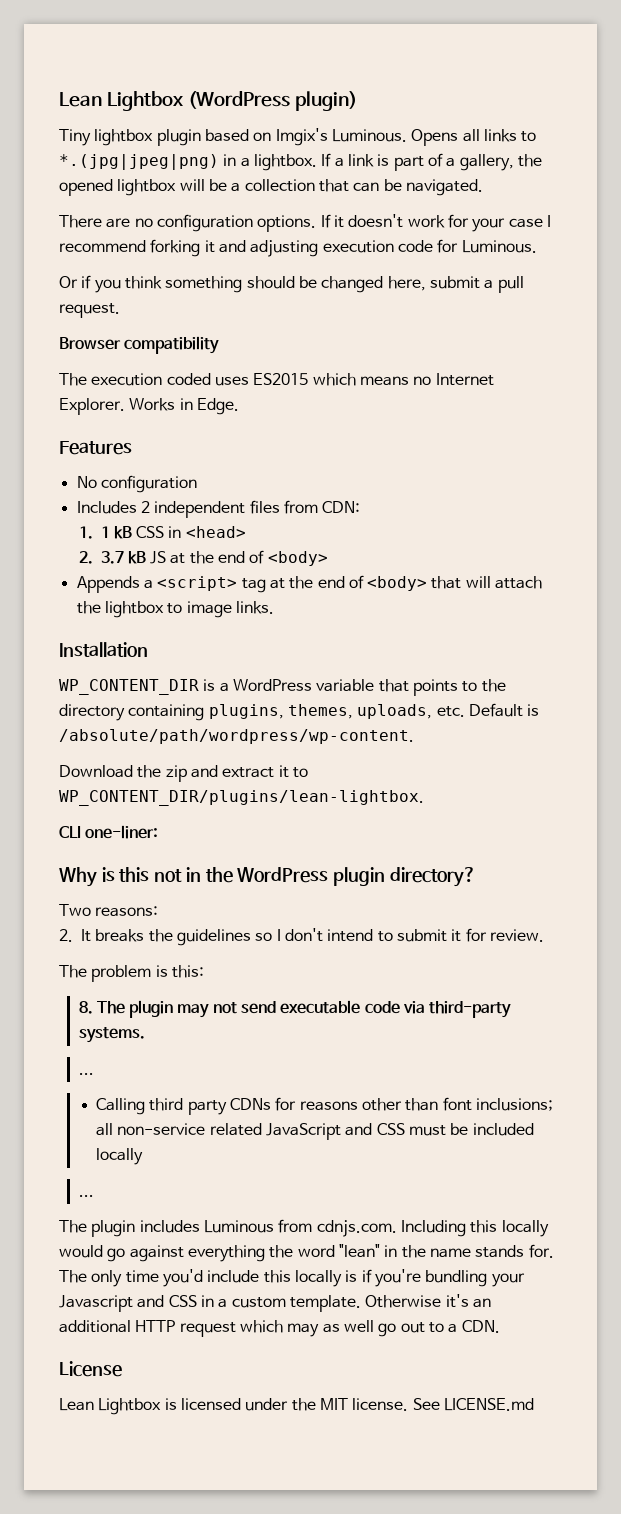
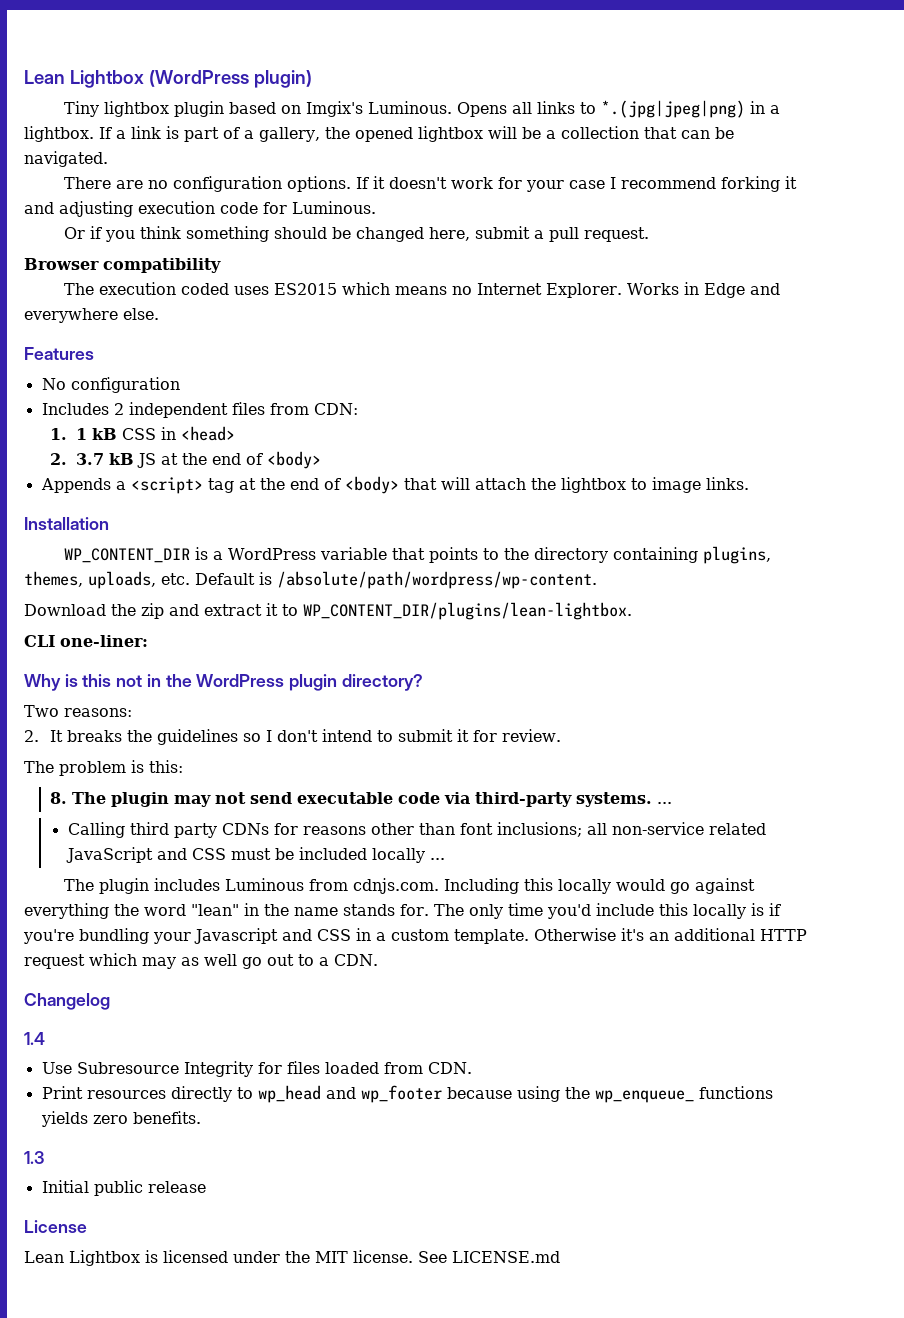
- Works in Edge.
+ Works in Edge and everywhere else.
- 8. The plugin may not send executable code via third-party systems.
- ...
+ 8. The plugin may not send executable code via third-party systems. ...
- Calling third party CDNs for reasons other than font inclusions; all non-service related JavaScript and CSS must be included locally
- ...
+ Calling third party CDNs for reasons other than font inclusions; all non-service related JavaScript and CSS must be included locally ...
+ Changelog
+ 1.4
+ Use Subresource Integrity for files loaded from CDN.
+ Print resources directly to wp_head and wp_footer because using the wp_enqueue_ functions yields zero benefits.
+ 1.3
+ Initial public release

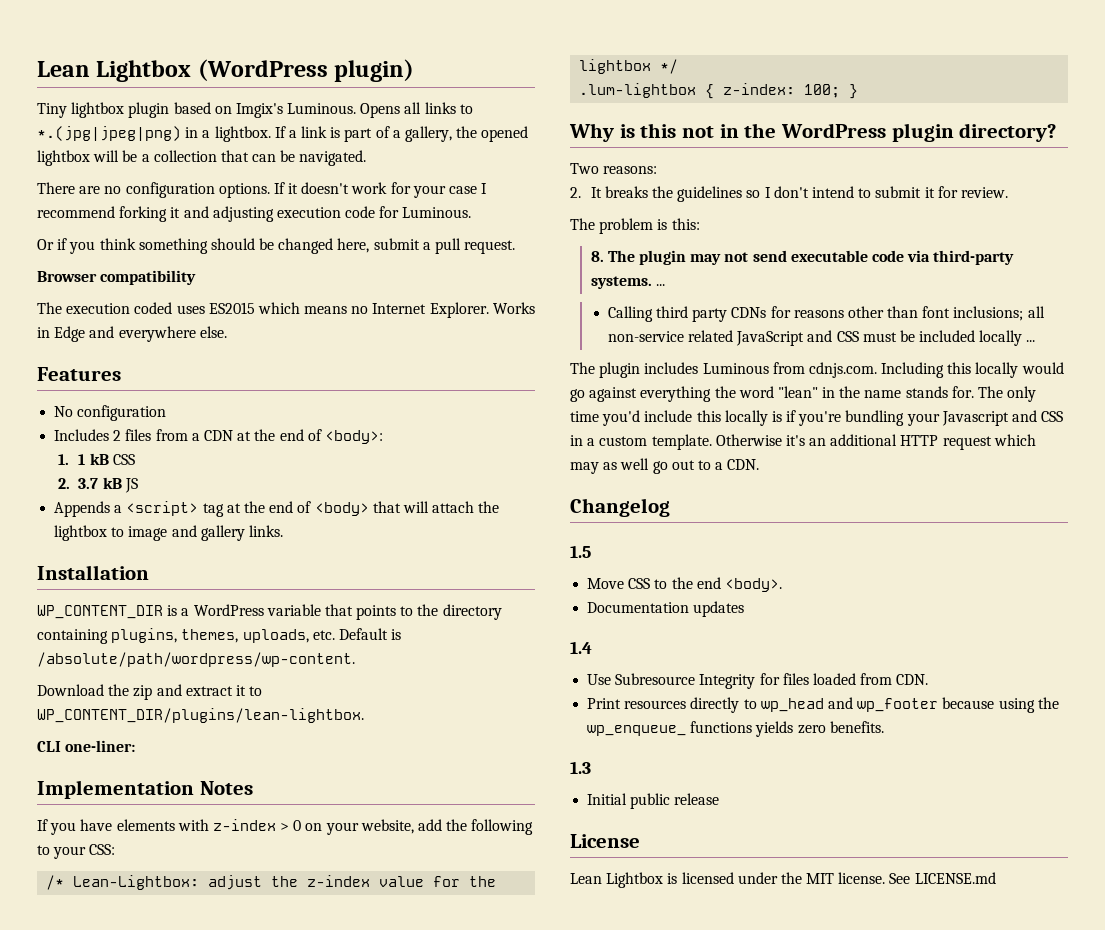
- Includes 2 independent files from CDN:
+ Includes 2 files from a CDN at the end of <body>:
- 1. 1 kB CSS in <head>
+ 1. 1 kB CSS
- 2. 3.7 kB JS at the end of <body>
+ 2. 3.7 kB JS
- Appends a <script> tag at the end of <body> that will attach the lightbox to image links.
+ Appends a <script> tag at the end of <body> that will attach the lightbox to image and gallery links.
+ Implementation Notes
+ If you have elements with z-index > 0 on your website, add the following to your CSS:
+ /* Lean-Lightbox: adjust the z-index value for the lightbox */
+ .lum-lightbox { z-index: 100; }
+ 1.5
+ Move CSS to the end <body>.
+ Documentation updates

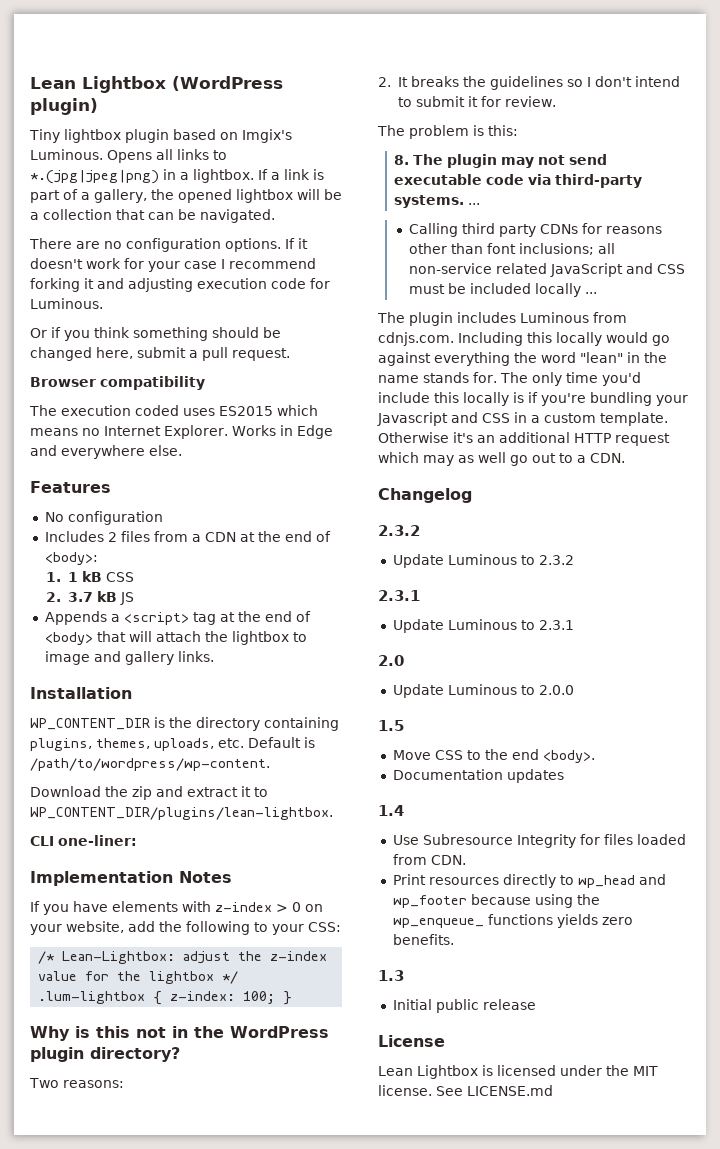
- WP_CONTENT_DIR is a WordPress variable that points to the directory containing plugins, themes, uploads, etc. Default is /absolute/path/wordpress/wp-content.
+ WP_CONTENT_DIR is the directory containing plugins, themes, uploads, etc. Default is /path/to/wordpress/wp-content.
  Changelog
+ 2.3.2
+ Update Luminous to 2.3.2
+ 2.3.1
+ Update Luminous to 2.3.1
+ 2.0
+ Update Luminous to 2.0.0

